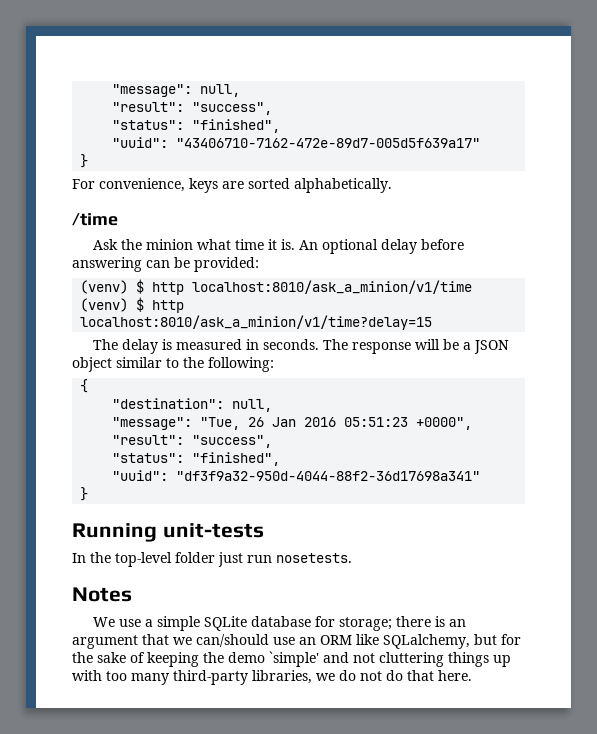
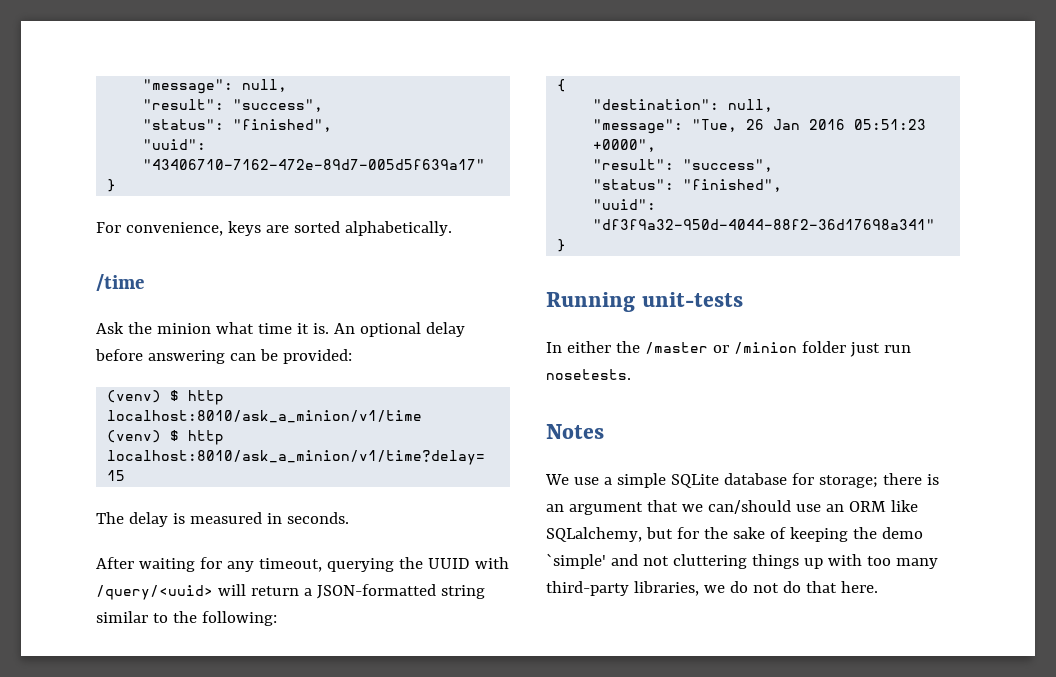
- The delay is measured in seconds. The response will be a JSON object similar to the following:
+ The delay is measured in seconds.
+ After waiting for any timeout, querying the UUID with /query/<uuid> will return a JSON-formatted string similar to the following:
- In the top-level folder just run nosetests.
+ In either the /master or /minion folder just run nosetests.

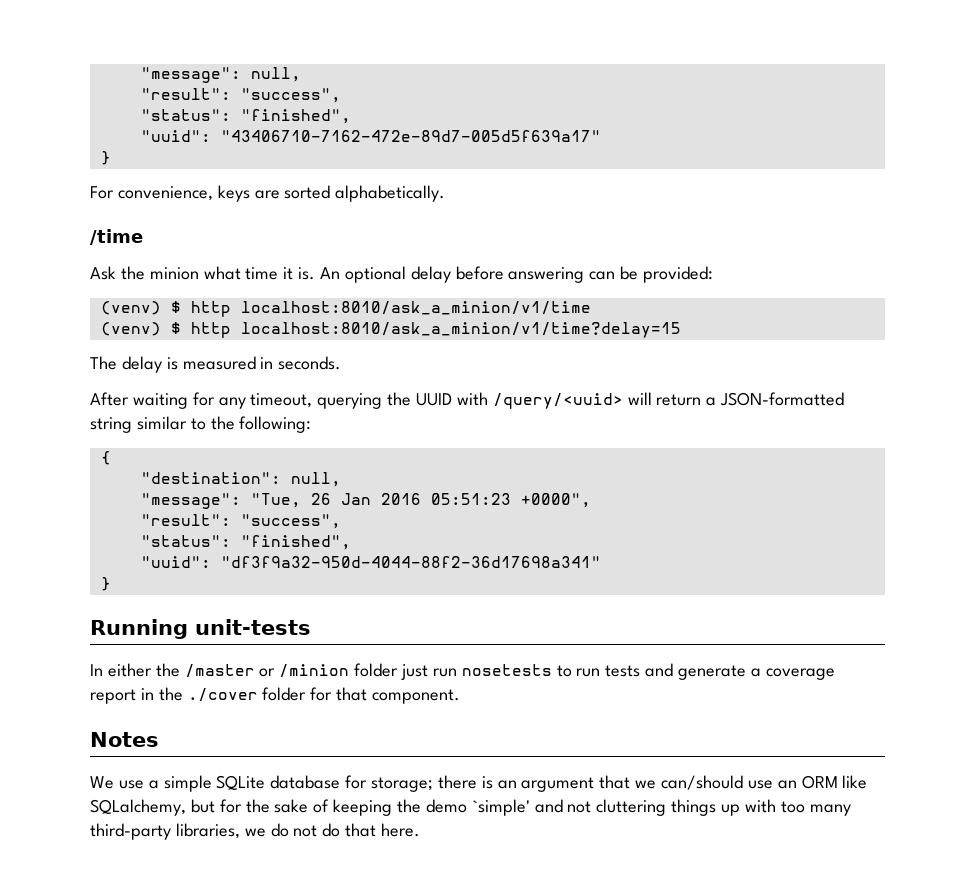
- In either the /master or /minion folder just run nosetests.
+ In either the /master or /minion folder just run nosetests to run tests and generate a coverage report in the ./cover folder for that component.

